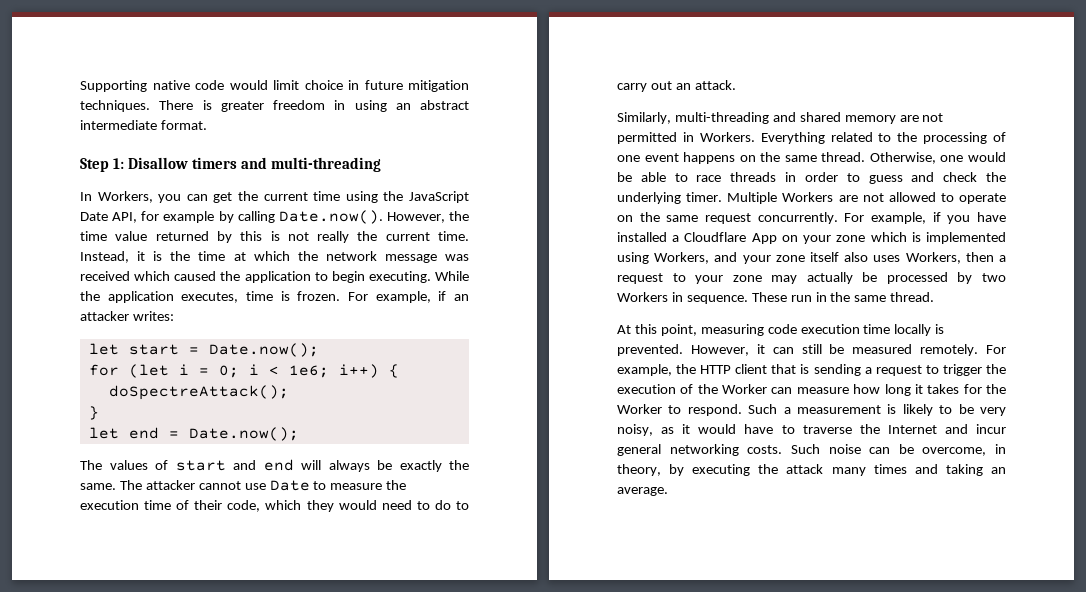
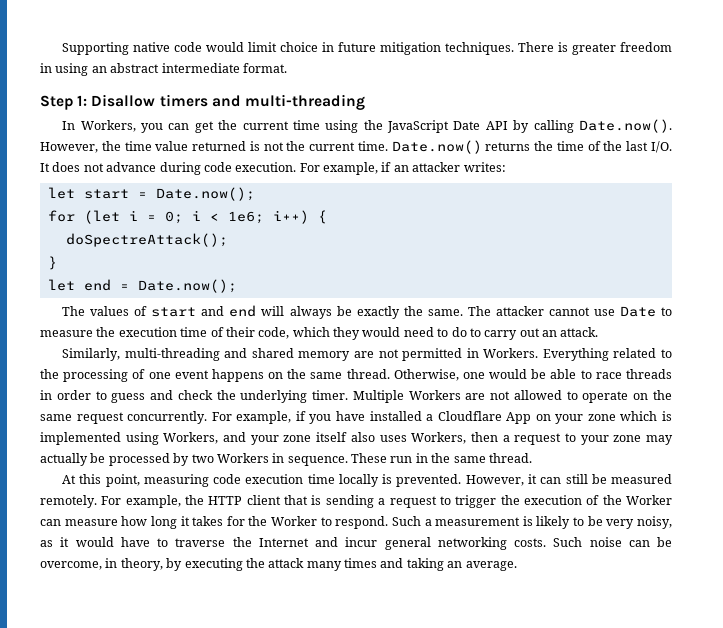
- In Workers, you can get the current time using the JavaScript Date API, for example by calling Date.now(). However, the time value returned by this is not really the current time.
+ In Workers, you can get the current time using the JavaScript Date API by calling Date.now(). However, the time value returned is not the current time.
- Instead, it is the time at which the network message was received which caused the application to begin executing. While the application executes, time is frozen.
+ Date.now() returns the time of the last I/O. It does not advance during code execution.

